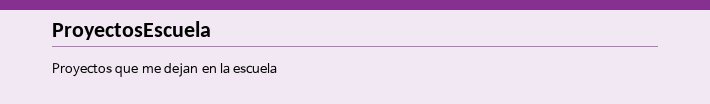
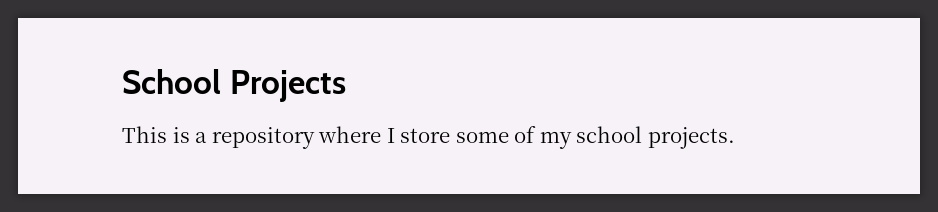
- ProyectosEscuela
- Proyectos que me dejan en la escuela
+ School Projects
+ This is a repository where I store some of my school projects.

